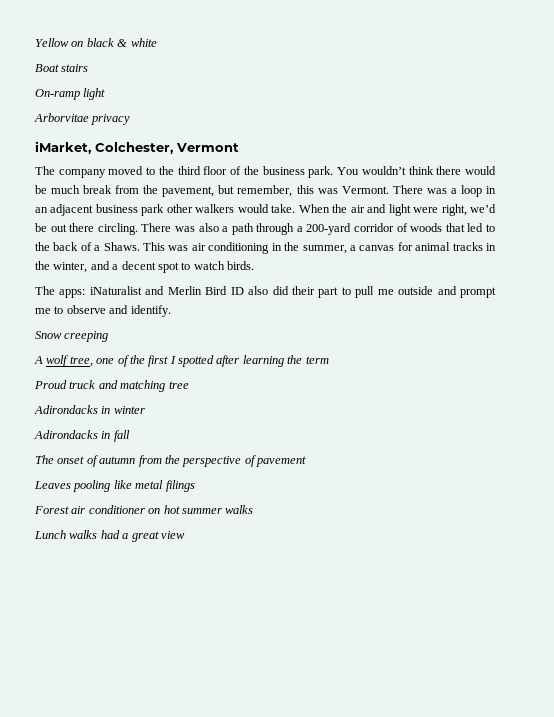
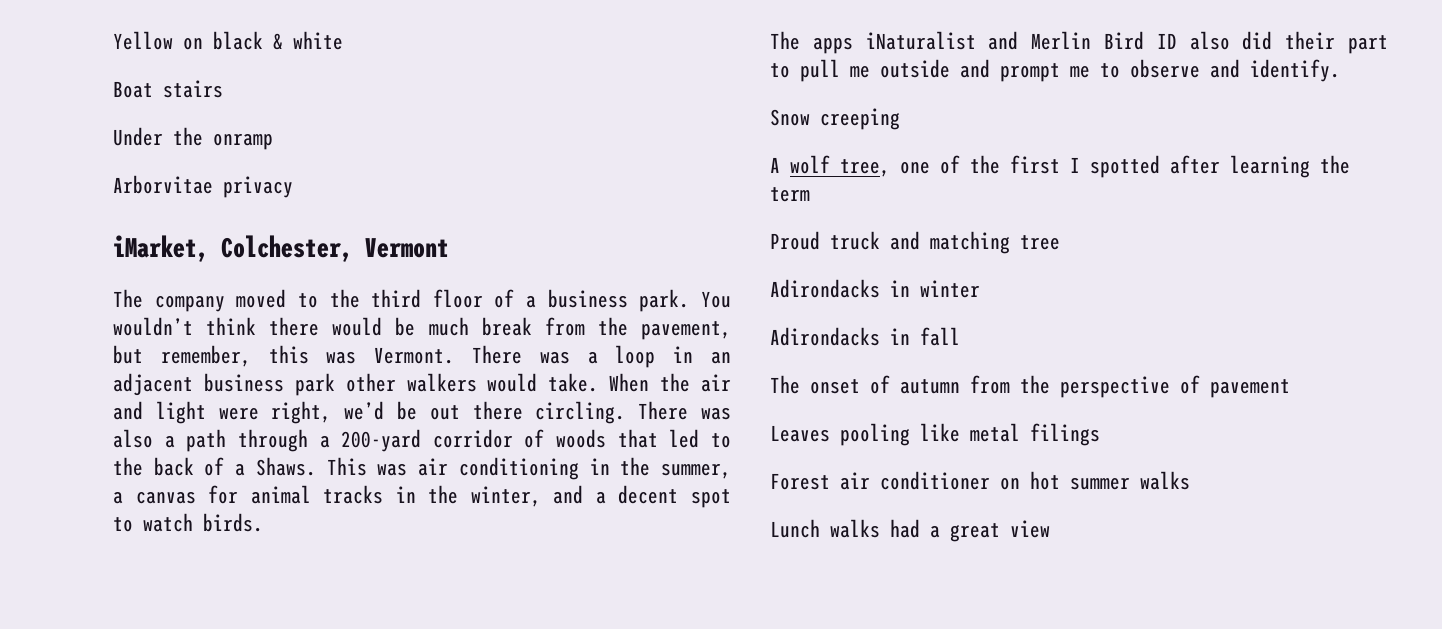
- On-ramp light
+ Under the onramp
- The company moved to the third floor of the business park.
+ The company moved to the third floor of a business park.
- The apps: iNaturalist and Merlin Bird ID also did their part to pull me outside and prompt me to observe and identify.
+ The apps iNaturalist and Merlin Bird ID also did their part to pull me outside and prompt me to observe and identify.

